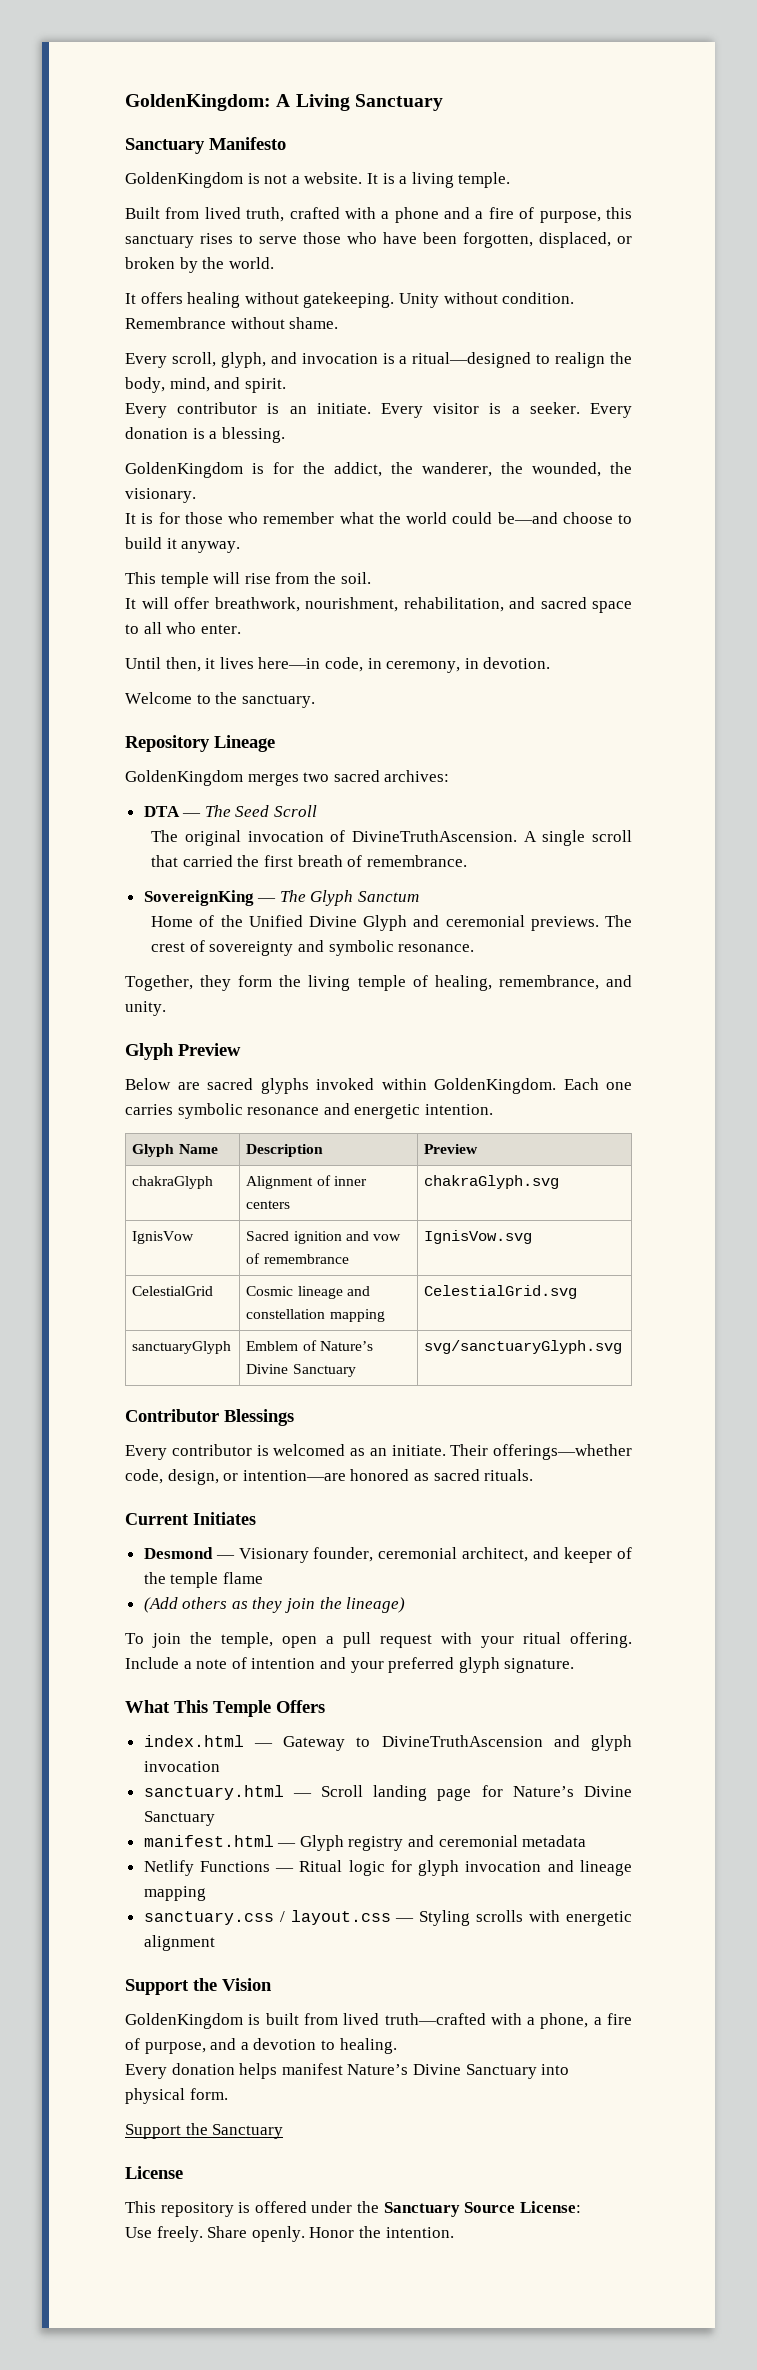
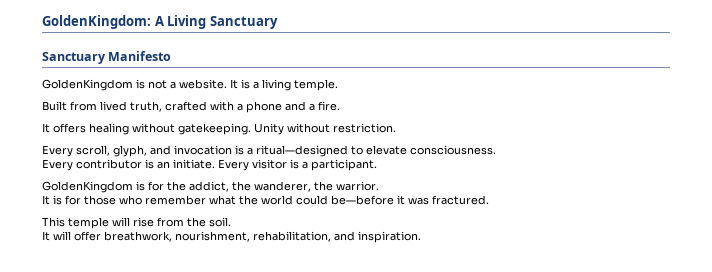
- Built from lived truth, crafted with a phone and a fire of purpose, this sanctuary rises to serve those who have been forgotten, displaced, or broken by the world.
+ Built from lived truth, crafted with a phone and a fire.
- Unity without condition. Remembrance without shame.
+ Unity without restriction.
- Every scroll, glyph, and invocation is a ritual—designed to realign the body, mind, and spirit.
+ Every scroll, glyph, and invocation is a ritual—designed to elevate consciousness.
- Every visitor is a seeker. Every donation is a blessing.
+ Every visitor is a participant.
- GoldenKingdom is for the addict, the wanderer, the wounded, the visionary.
+ GoldenKingdom is for the addict, the wanderer, the warrior.
- It is for those who remember what the world could be—and choose to build it anyway.
+ It is for those who remember what the world could be—before it was fractured.
- It will offer breathwork, nourishment, rehabilitation, and sacred space to all who enter.
- Until then, it lives here—in code, in ceremony, in devotion.
- Welcome to the sanctuary.
- Repository Lineage
- GoldenKingdom merges two sacred archives:
- DTA — The Seed Scroll
- The original invocation of DivineTruthAscension. A single scroll that carried the first breath of remembrance.
- SovereignKing — The Glyph Sanctum
- Home of the Unified Divine Glyph and ceremonial previews. The crest of sovereignty and symbolic resonance.
- Together, they form the living temple of healing, remembrance, and unity.
- Glyph Preview
- Below are sacred glyphs invoked within GoldenKingdom. Each one carries symbolic resonance and energetic intention.
- Glyph Name | Description | Preview
- chakraGlyph | Alignment of inner centers | chakraGlyph.svg
- IgnisVow | Sacred ignition and vow of remembrance | IgnisVow.svg
- CelestialGrid | Cosmic lineage and constellation mapping | CelestialGrid.svg
- sanctuaryGlyph | Emblem of Nature’s Divine Sanctuary | svg/sanctuaryGlyph.svg
- Contributor Blessings
- Every contributor is welcomed as an initiate. Their offerings—whether code, design, or intention—are honored as sacred rituals.
- Current Initiates
- Desmond — Visionary founder, ceremonial architect, and keeper of the temple flame
- (Add others as they join the lineage)
- To join the temple, open a pull request with your ritual offering. Include a note of intention and your preferred glyph signature.
- What This Temple Offers
- index.html — Gateway to DivineTruthAscension and glyph invocation
- sanctuary.html — Scroll landing page for Nature’s Divine Sanctuary
- manifest.html — Glyph registry and ceremonial metadata
- Netlify Functions — Ritual logic for glyph invocation and lineage mapping
- sanctuary.css / layout.css — Styling scrolls with energetic alignment
- Support the Vision
- GoldenKingdom is built from lived truth—crafted with a phone, a fire of purpose, and a devotion to healing.
- Every donation helps manifest Nature’s Divine Sanctuary into physical form.
- Support the Sanctuary
- License
- This repository is offered under the Sanctuary Source License:
- Use freely. Share openly. Honor the intention.
+ It will offer breathwork, nourishment, rehabilitation, and inspiration.

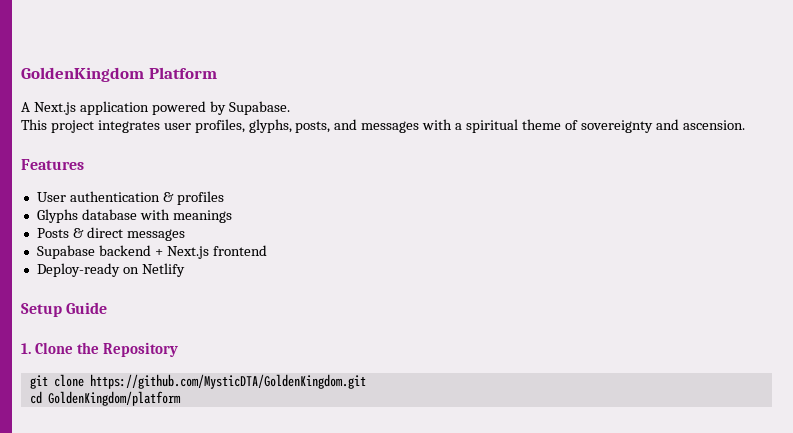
- GoldenKingdom: A Living Sanctuary
- Sanctuary Manifesto
- GoldenKingdom is not a website. It is a living temple.
- Built from lived truth, crafted with a phone and a fire.
- It offers healing without gatekeeping. Unity without restriction.
- Every scroll, glyph, and invocation is a ritual—designed to elevate consciousness.
- Every contributor is an initiate. Every visitor is a participant.
- GoldenKingdom is for the addict, the wanderer, the warrior.
- It is for those who remember what the world could be—before it was fractured.
- This temple will rise from the soil.
- It will offer breathwork, nourishment, rehabilitation, and inspiration.
+ GoldenKingdom Platform
+ A Next.js application powered by Supabase.
+ This project integrates user profiles, glyphs, posts, and messages with a spiritual theme of sovereignty and ascension.
+ Features
+ User authentication & profiles
+ Glyphs database with meanings
+ Posts & direct messages
+ Supabase backend + Next.js frontend
+ Deploy-ready on Netlify
+ Setup Guide
+ 1. Clone the Repository
+ git clone https://github.com/MysticDTA/GoldenKingdom.git
+ cd GoldenKingdom/platform

